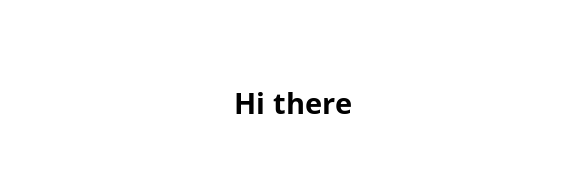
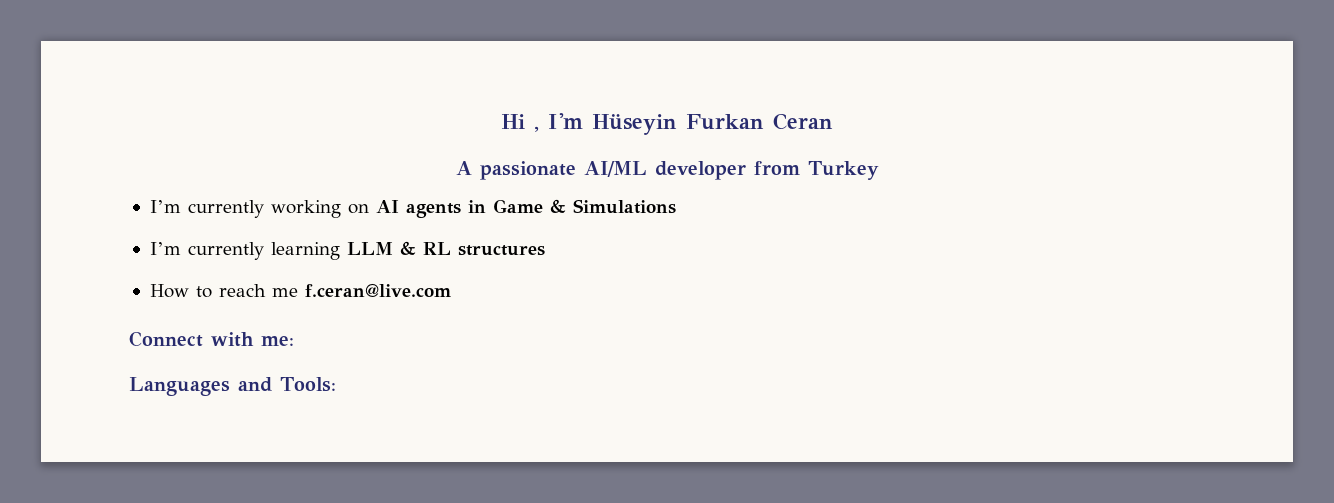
- Hi there
+ Hi , I'm Hüseyin Furkan Ceran
+ A passionate AI/ML developer from Turkey
+ I’m currently working on AI agents in Game & Simulations
+ I’m currently learning LLM & RL structures
+ How to reach me f.ceran@live.com
+ Connect with me:
+ Languages and Tools:

